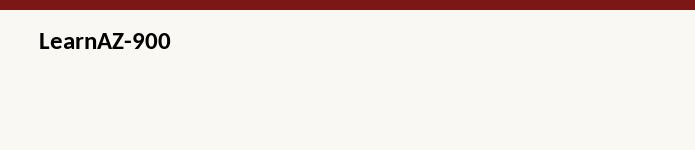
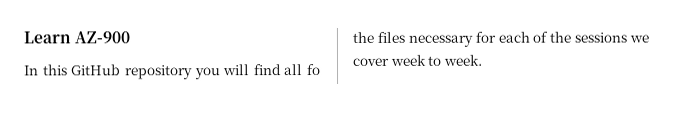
- LearnAZ-900
+ Learn AZ-900
+ In this GitHub repository you will find all fo the files necessary for each of the sessions we cover week to week.

